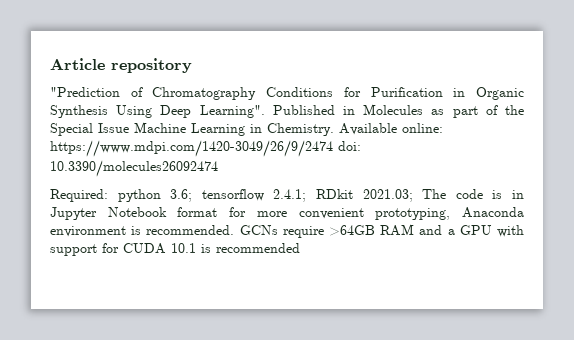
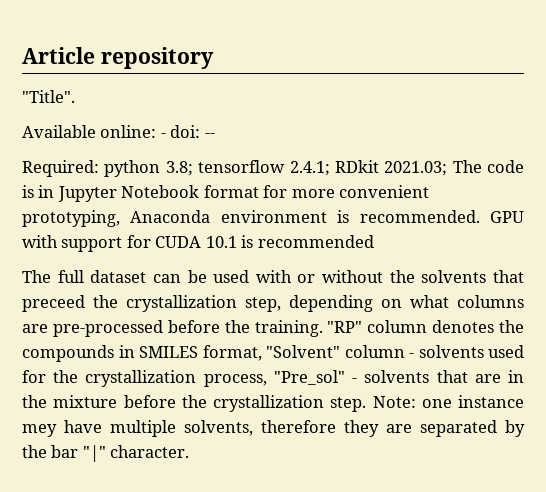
- "Prediction of Chromatography Conditions for Purification in Organic Synthesis Using Deep Learning". Published in Molecules as part of the Special Issue Machine Learning in Chemistry. Available online: https://www.mdpi.com/1420-3049/26/9/2474 doi: 10.3390/molecules26092474
+ "Title".
+ Available online: - doi: --
- Required: python 3.6; tensorflow 2.4.1; RDkit 2021.03; The code is in Jupyter Notebook format for more convenient prototyping, Anaconda environment is recommended.
+ Required: python 3.8; tensorflow 2.4.1; RDkit 2021.03; The code is in Jupyter Notebook format for more convenient prototyping, Anaconda environment is recommended.
- GCNs require >64GB RAM and a GPU with support for CUDA 10.1 is recommended
+ GPU with support for CUDA 10.1 is recommended
+ The full dataset can be used with or without the solvents that preceed the crystallization step, depending on what columns are pre-processed before the training. "RP" column denotes the compounds in SMILES format, "Solvent" column - solvents used for the crystallization process, "Pre_sol" - solvents that are in the mixture before the crystallization step. Note: one instance mey have multiple solvents, therefore they are separated by the bar "|" character.

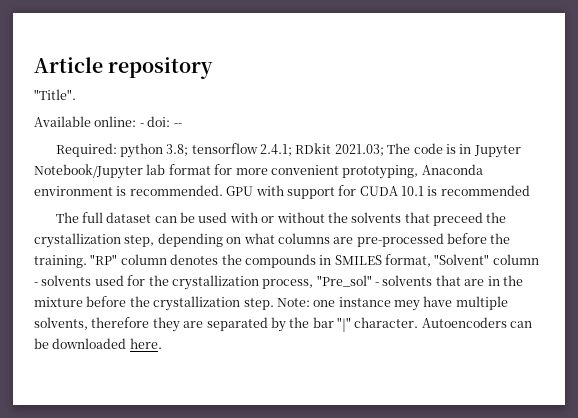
- Required: python 3.8; tensorflow 2.4.1; RDkit 2021.03; The code is in Jupyter Notebook format for more convenient prototyping, Anaconda environment is recommended.
+ Required: python 3.8; tensorflow 2.4.1; RDkit 2021.03; The code is in Jupyter Notebook/Jupyter lab format for more convenient prototyping, Anaconda environment is recommended.
+ Autoencoders can be downloaded here.

